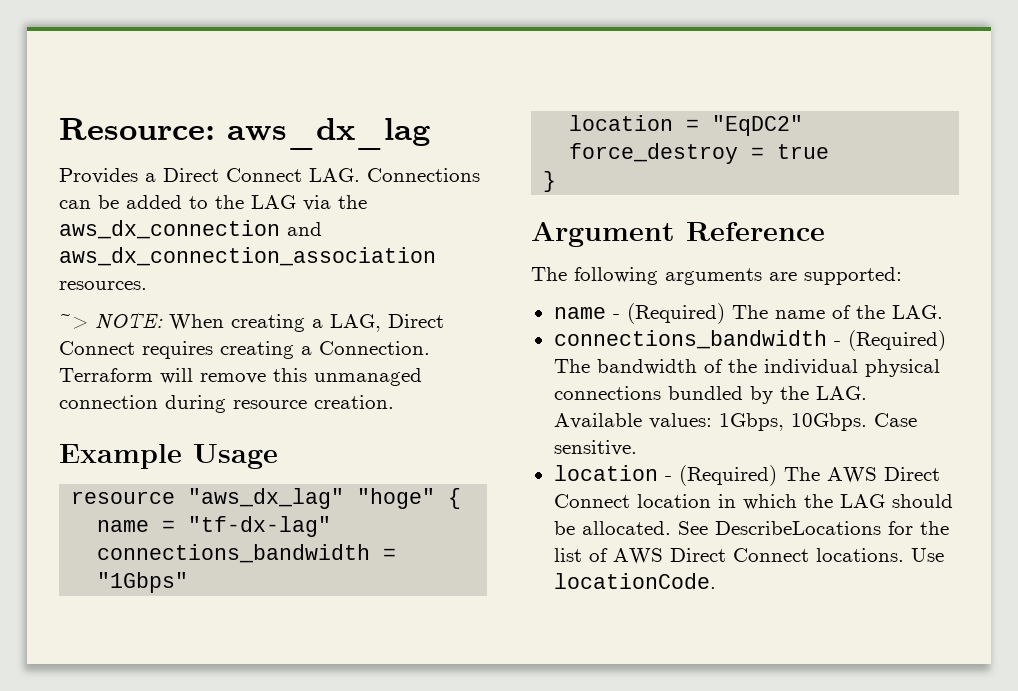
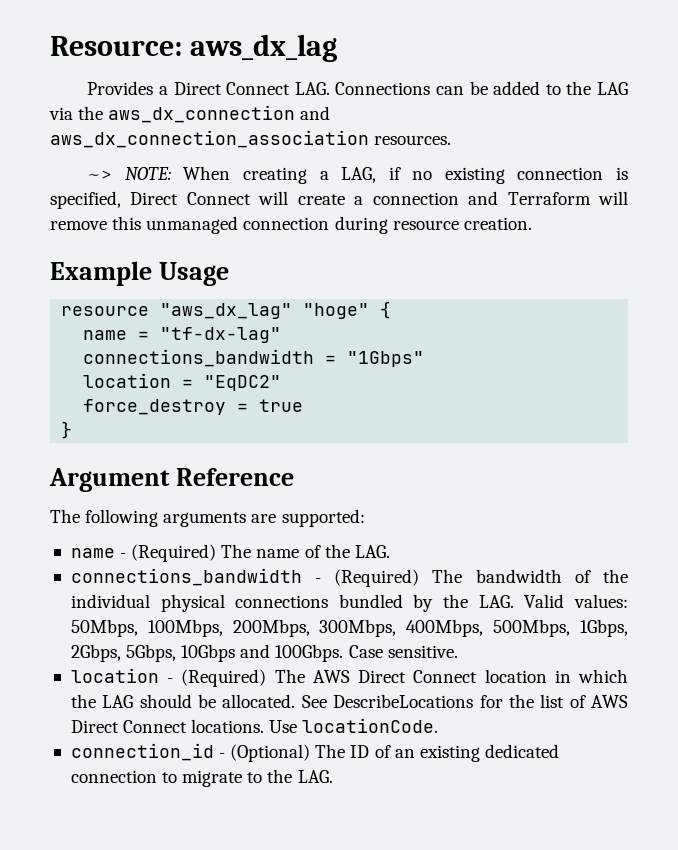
- ~> NOTE: When creating a LAG, Direct Connect requires creating a Connection. Terraform will remove this unmanaged connection during resource creation.
+ ~> NOTE: When creating a LAG, if no existing connection is specified, Direct Connect will create a connection and Terraform will remove this unmanaged connection during resource creation.
- connections_bandwidth - (Required) The bandwidth of the individual physical connections bundled by the LAG. Available values: 1Gbps, 10Gbps.
+ connections_bandwidth - (Required) The bandwidth of the individual physical connections bundled by the LAG. Valid values: 50Mbps, 100Mbps, 200Mbps, 300Mbps, 400Mbps, 500Mbps, 1Gbps, 2Gbps, 5Gbps, 10Gbps and 100Gbps.
+ connection_id - (Optional) The ID of an existing dedicated connection to migrate to the LAG.

